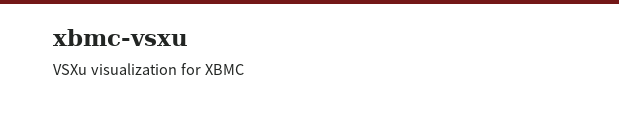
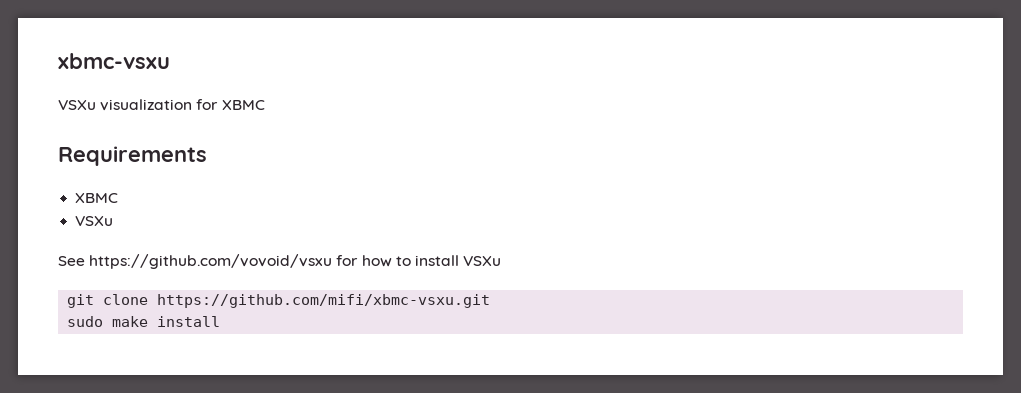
+ Requirements
+ XBMC
+ VSXu
+ See https://github.com/vovoid/vsxu for how to install VSXu
+ git clone https://github.com/mifi/xbmc-vsxu.git
+ sudo make install

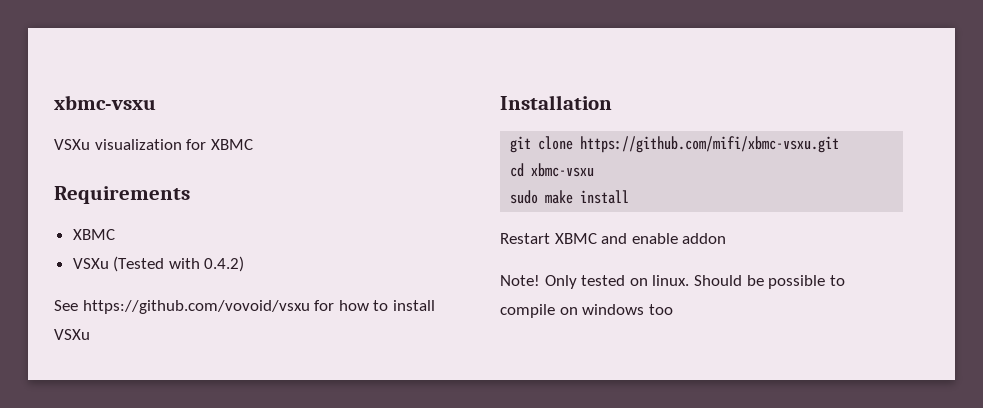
  Requirements
  XBMC
- VSXu
+ VSXu (Tested with 0.4.2)
+ Installation
+ cd xbmc-vsxu
+ Restart XBMC and enable addon
+ Note! Only tested on linux. Should be possible to compile on windows too

